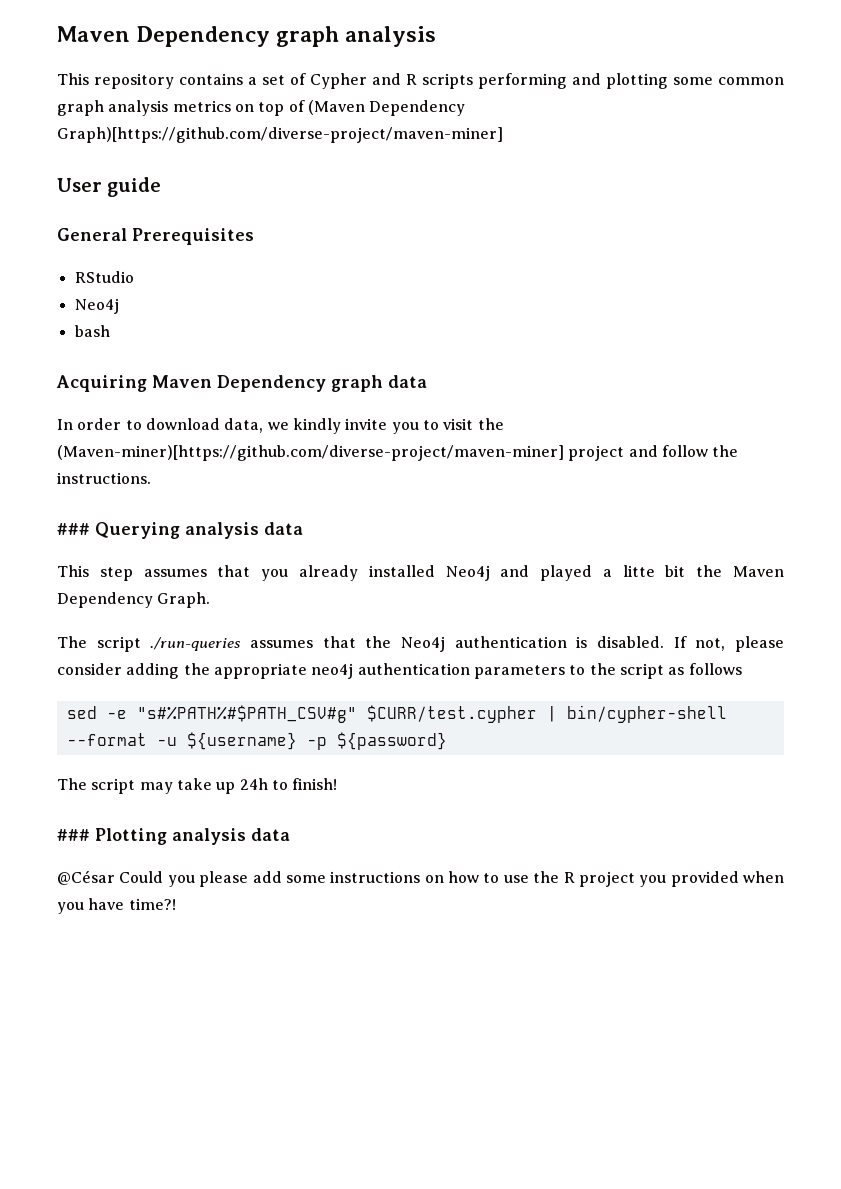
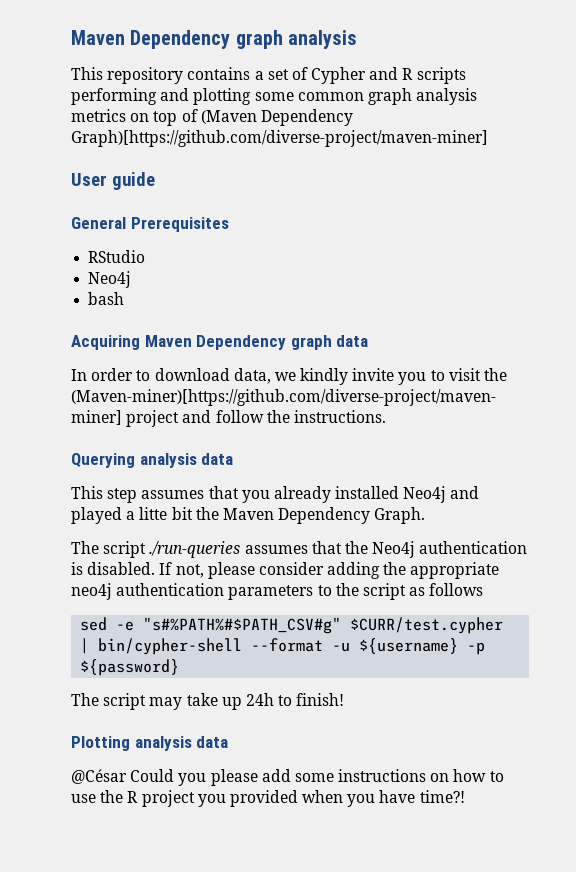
- ### Querying analysis data
+ Querying analysis data
- ### Plotting analysis data
+ Plotting analysis data

